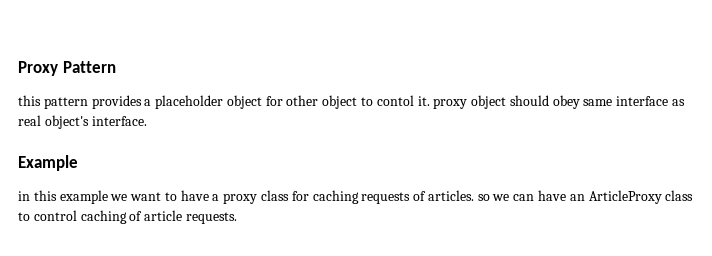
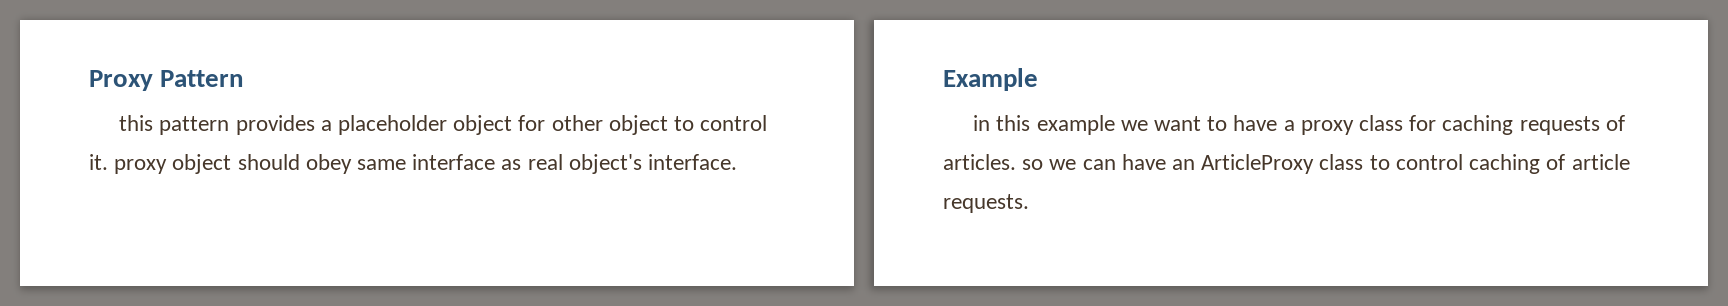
- this pattern provides a placeholder object for other object to contol it. proxy object should obey same interface as real object's interface.
+ this pattern provides a placeholder object for other object to control it. proxy object should obey same interface as real object's interface.

